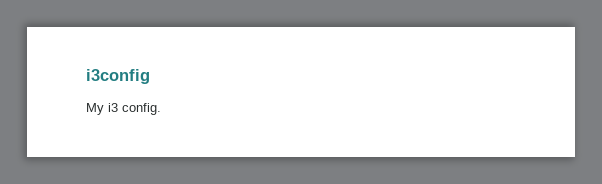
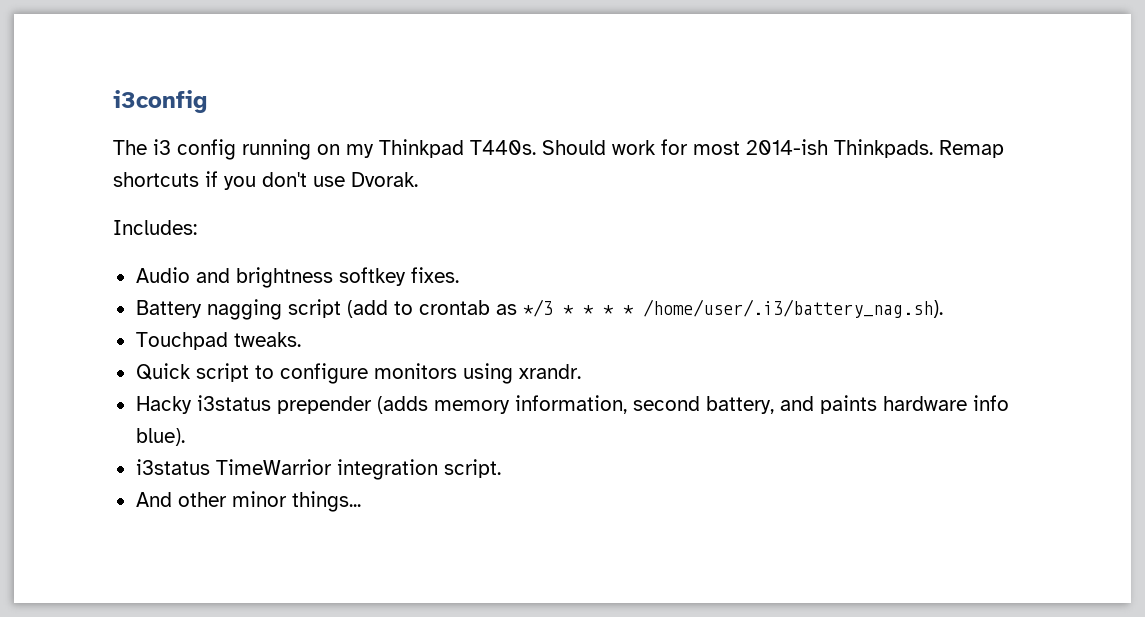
- My i3 config.
+ The i3 config running on my Thinkpad T440s. Should work for most 2014-ish Thinkpads. Remap shortcuts if you don't use Dvorak.
+ Includes:
+ Audio and brightness softkey fixes.
+ Battery nagging script (add to crontab as */3 * * * * /home/user/.i3/battery_nag.sh).
+ Touchpad tweaks.
+ Quick script to configure monitors using xrandr.
+ Hacky i3status prepender (adds memory information, second battery, and paints hardware info blue).
+ i3status TimeWarrior integration script.
+ And other minor things...

